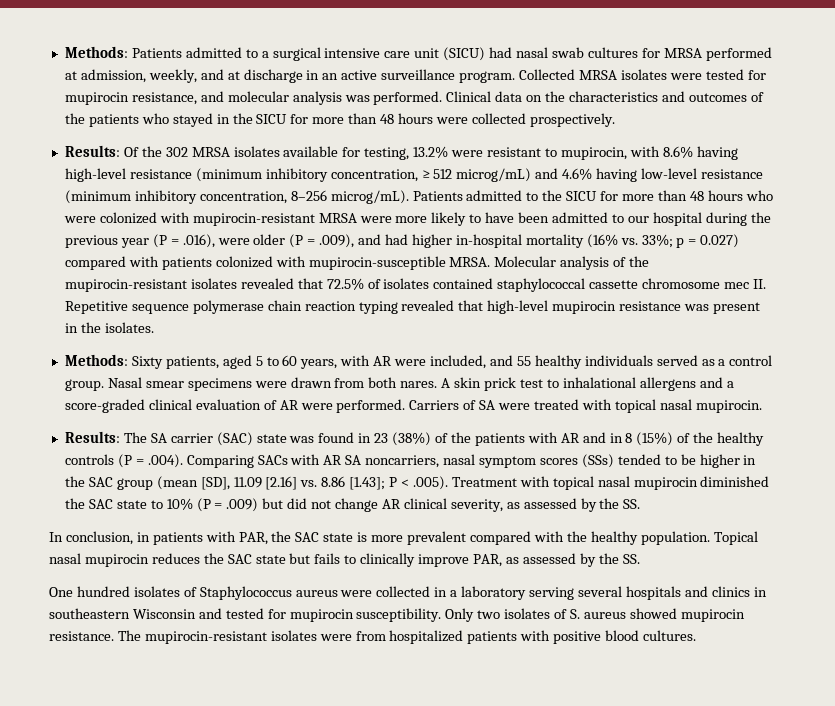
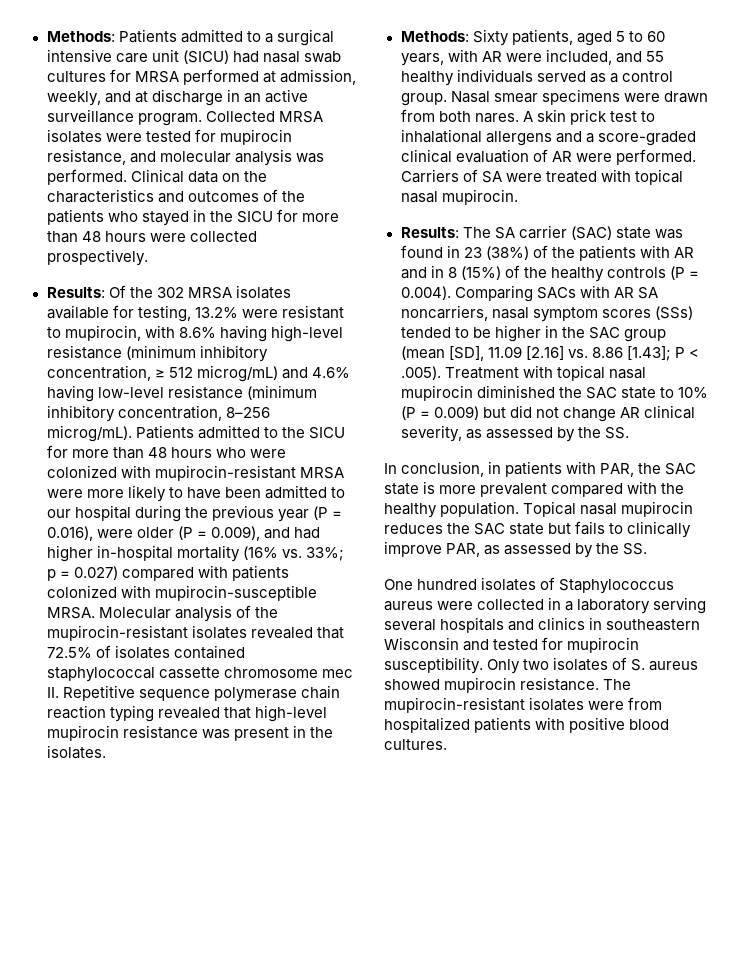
- Patients admitted to the SICU for more than 48 hours who were colonized with mupirocin-resistant MRSA were more likely to have been admitted to our hospital during the previous year (P = .016), were older (P = .009), and had higher in-hospital mortality (16% vs. 33%; p = 0.027) compared with patients colonized with mupirocin-susceptible MRSA.
+ Patients admitted to the SICU for more than 48 hours who were colonized with mupirocin-resistant MRSA were more likely to have been admitted to our hospital during the previous year (P = 0.016), were older (P = 0.009), and had higher in-hospital mortality (16% vs. 33%; p = 0.027) compared with patients colonized with mupirocin-susceptible MRSA.
- The SA carrier (SAC) state was found in 23 (38%) of the patients with AR and in 8 (15%) of the healthy controls (P = .004). Comparing SACs with AR SA noncarriers, nasal symptom scores (SSs) tended to be higher in the SAC group (mean [SD], 11.09 [2.16] vs. 8.86 [1.43];
+ The SA carrier (SAC) state was found in 23 (38%) of the patients with AR and in 8 (15%) of the healthy controls (P = 0.004). Comparing SACs with AR SA noncarriers, nasal symptom scores (SSs) tended to be higher in the SAC group (mean [SD], 11.09 [2.16] vs. 8.86 [1.43];
- P < .005). Treatment with topical nasal mupirocin diminished the SAC state to 10% (P = .009) but did not change AR clinical severity, as assessed by the SS.
+ P < .005). Treatment with topical nasal mupirocin diminished the SAC state to 10% (P = 0.009) but did not change AR clinical severity, as assessed by the SS.

